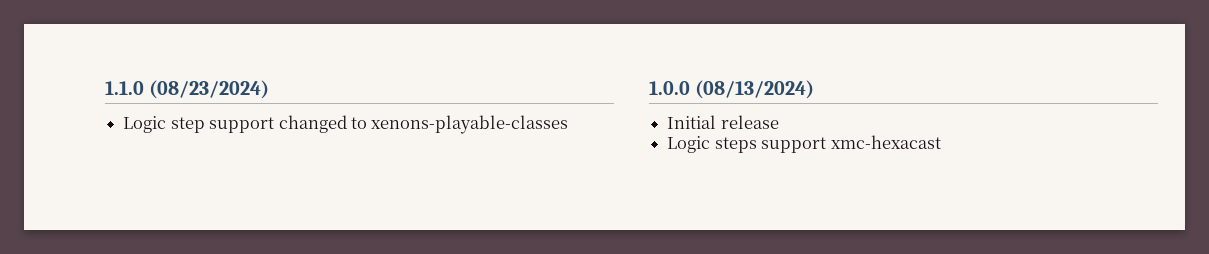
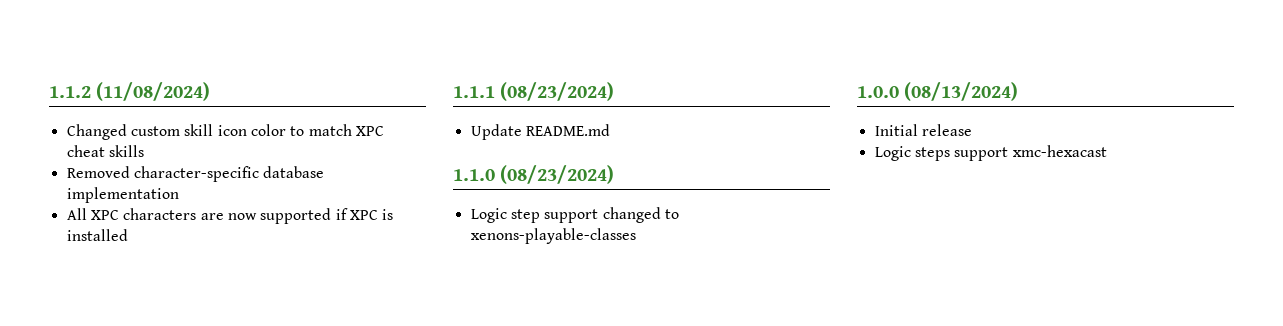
+ 1.1.2 (11/08/2024)
+ Changed custom skill icon color to match XPC cheat skills
+ Removed character-specific database implementation
+ All XPC characters are now supported if XPC is installed
+ 1.1.1 (08/23/2024)
+ Update README.md

